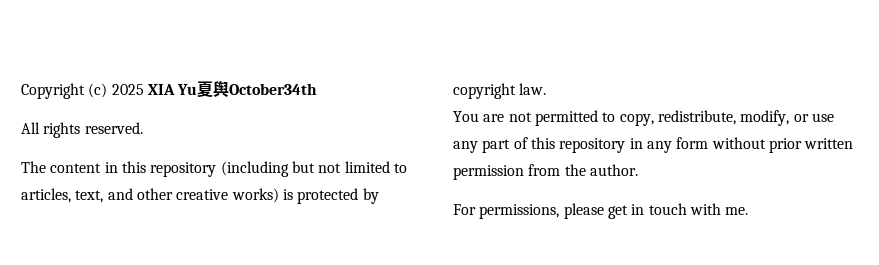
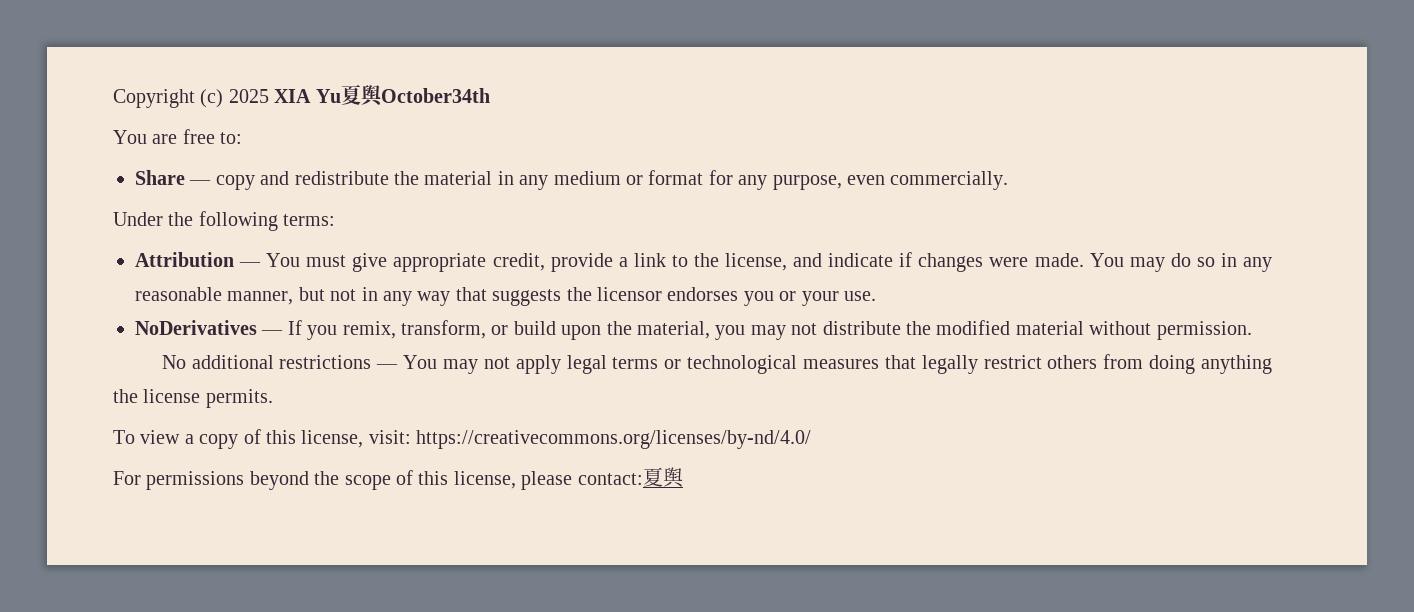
- All rights reserved.
- The content in this repository (including but not limited to articles, text, and other creative works) is protected by copyright law.
- You are not permitted to copy, redistribute, modify, or use any part of this repository in any form without prior written permission from the author.
- For permissions, please get in touch with me.
+ You are free to:
+ Share — copy and redistribute the material in any medium or format for any purpose, even commercially.
+ Under the following terms:
+ Attribution — You must give appropriate credit, provide a link to the license, and indicate if changes were made. You may do so in any reasonable manner, but not in any way that suggests the licensor endorses you or your use.
+ NoDerivatives — If you remix, transform, or build upon the material, you may not distribute the modified material without permission.
+ No additional restrictions — You may not apply legal terms or technological measures that legally restrict others from doing anything the license permits.
+ To view a copy of this license, visit: https://creativecommons.org/licenses/by-nd/4.0/
+ For permissions beyond the scope of this license, please contact:夏舆

